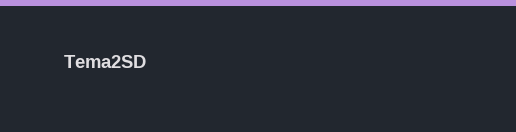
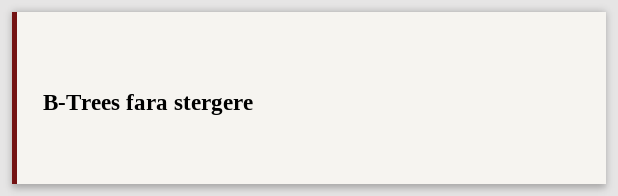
- Tema2SD
+ B-Trees fara stergere

